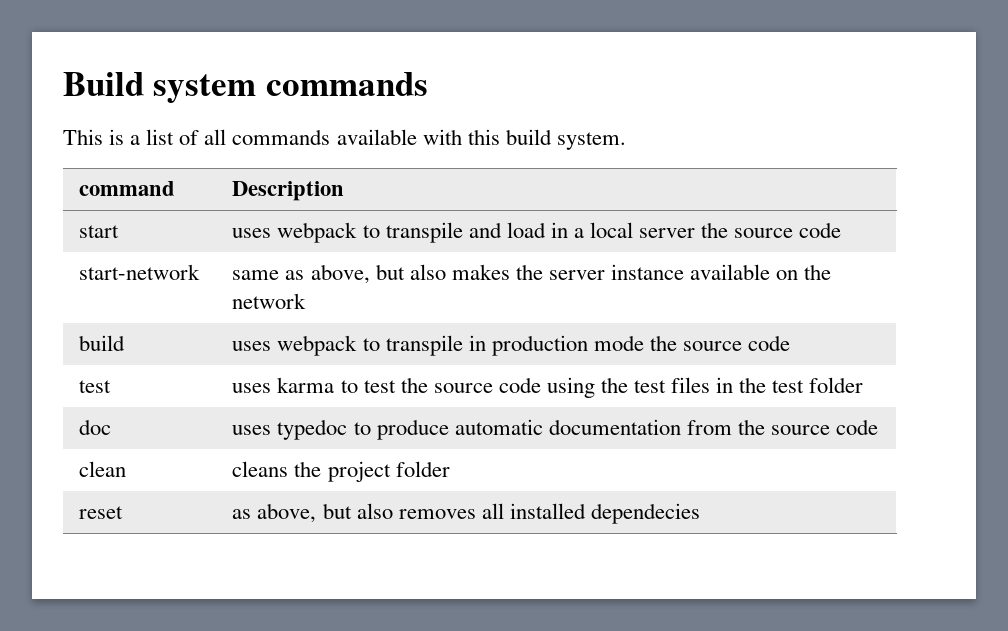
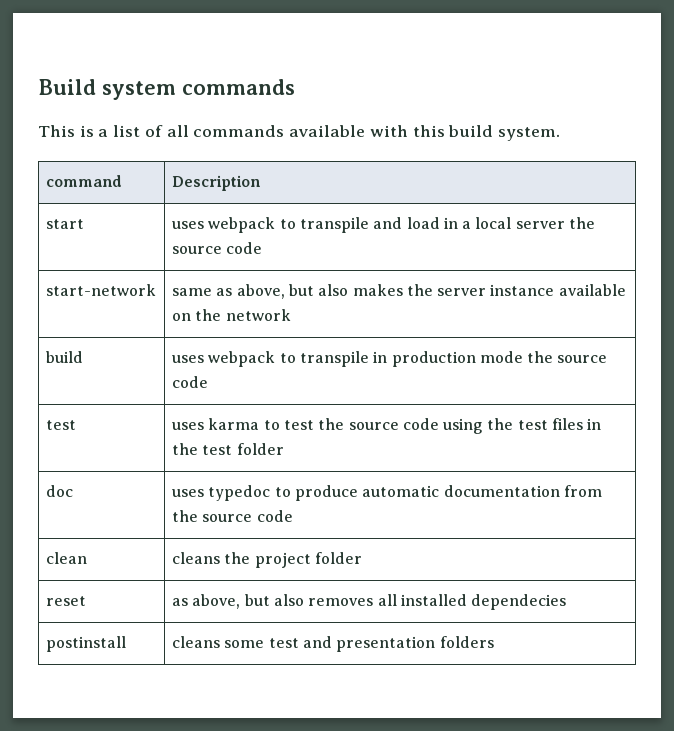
+ postinstall | cleans some test and presentation folders

